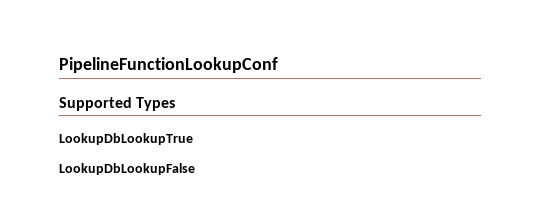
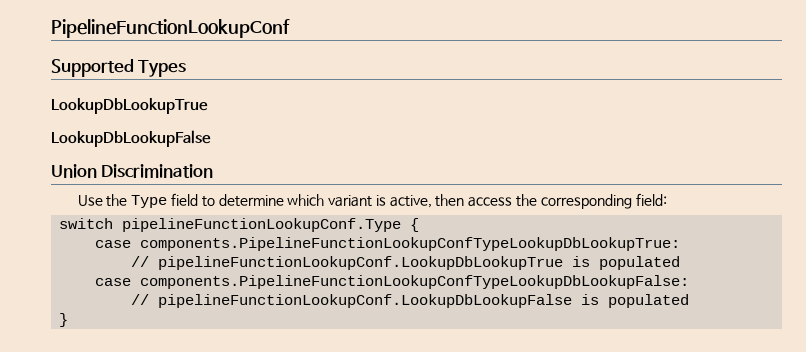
+ Union Discrimination
+ Use the Type field to determine which variant is active, then access the corresponding field:
+ switch pipelineFunctionLookupConf.Type {
+ case components.PipelineFunctionLookupConfTypeLookupDbLookupTrue:
+ // pipelineFunctionLookupConf.LookupDbLookupTrue is populated
+ case components.PipelineFunctionLookupConfTypeLookupDbLookupFalse:
+ // pipelineFunctionLookupConf.LookupDbLookupFalse is populated
+ }

